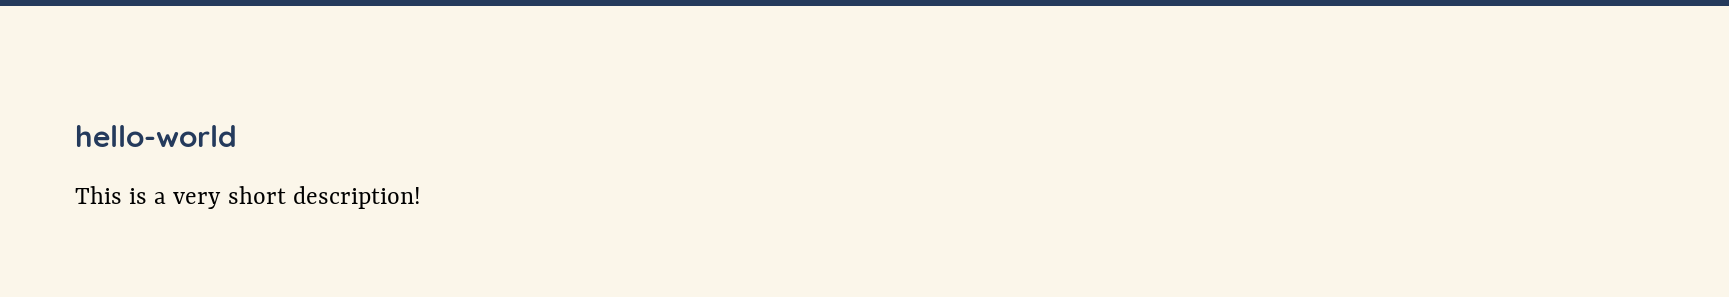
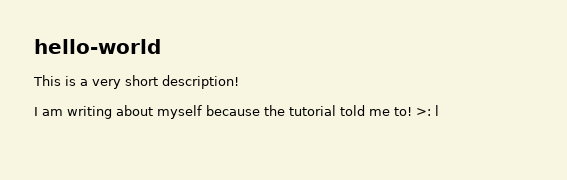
+ I am writing about myself because the tutorial told me to! >: l

